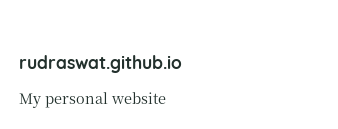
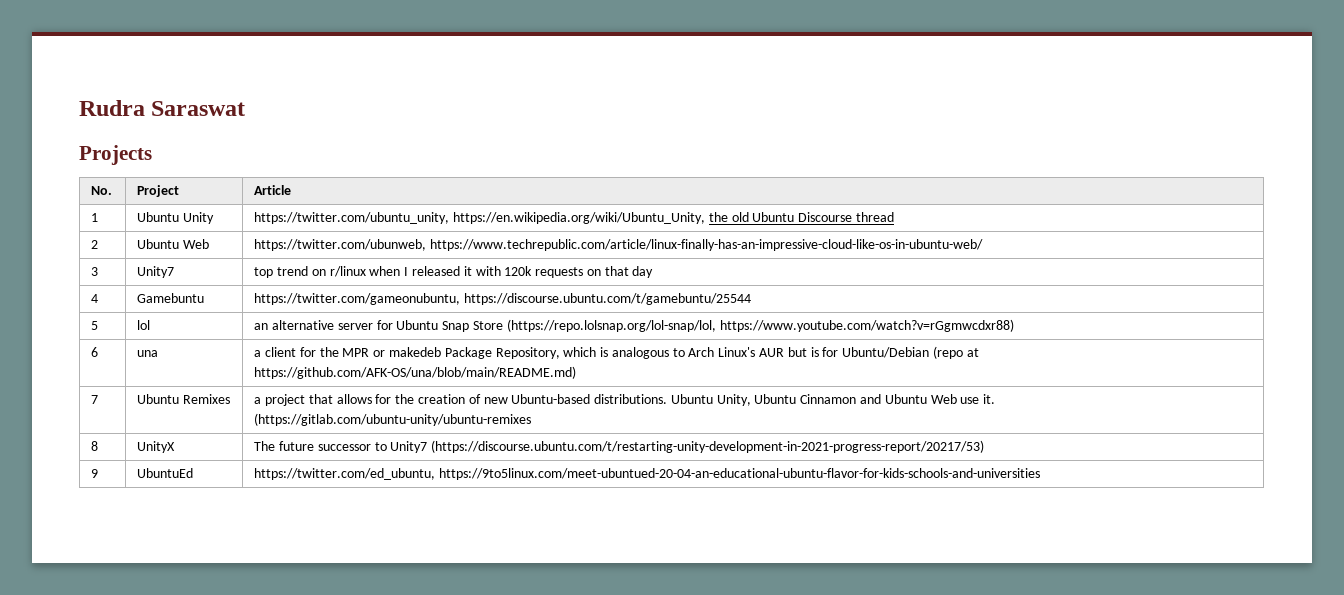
- rudraswat.github.io
- My personal website
+ Rudra Saraswat
+ Projects
+ No. | Project | Article
+ 1 | Ubuntu Unity | https://twitter.com/ubuntu_unity, https://en.wikipedia.org/wiki/Ubuntu_Unity, the old Ubuntu Discourse thread
+ 2 | Ubuntu Web | https://twitter.com/ubunweb, https://www.techrepublic.com/article/linux-finally-has-an-impressive-cloud-like-os-in-ubuntu-web/
+ 3 | Unity7 | top trend on r/linux when I released it with 120k requests on that day
+ 4 | Gamebuntu | https://twitter.com/gameonubuntu, https://discourse.ubuntu.com/t/gamebuntu/25544
+ 5 | lol | an alternative server for Ubuntu Snap Store (https://repo.lolsnap.org/lol-snap/lol, https://www.youtube.com/watch?v=rGgmwcdxr88)
+ 6 | una | a client for the MPR or makedeb Package Repository, which is analogous to Arch Linux's AUR but is for Ubuntu/Debian (repo at https://github.com/AFK-OS/una/blob/main/README.md)
+ 7 | Ubuntu Remixes | a project that allows for the creation of new Ubuntu-based distributions. Ubuntu Unity, Ubuntu Cinnamon and Ubuntu Web use it. (https://gitlab.com/ubuntu-unity/ubuntu-remixes
+ 8 | UnityX | The future successor to Unity7 (https://discourse.ubuntu.com/t/restarting-unity-development-in-2021-progress-report/20217/53)
+ 9 | UbuntuEd | https://twitter.com/ed_ubuntu, https://9to5linux.com/meet-ubuntued-20-04-an-educational-ubuntu-flavor-for-kids-schools-and-universities

